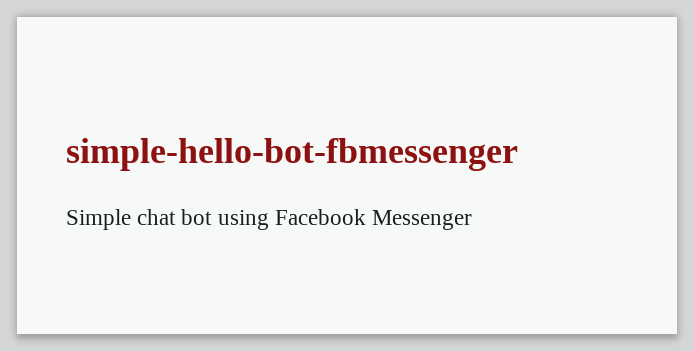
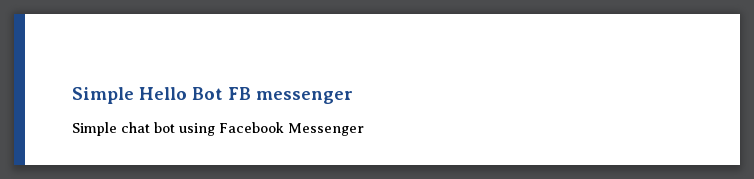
- simple-hello-bot-fbmessenger
+ Simple Hello Bot FB messenger

